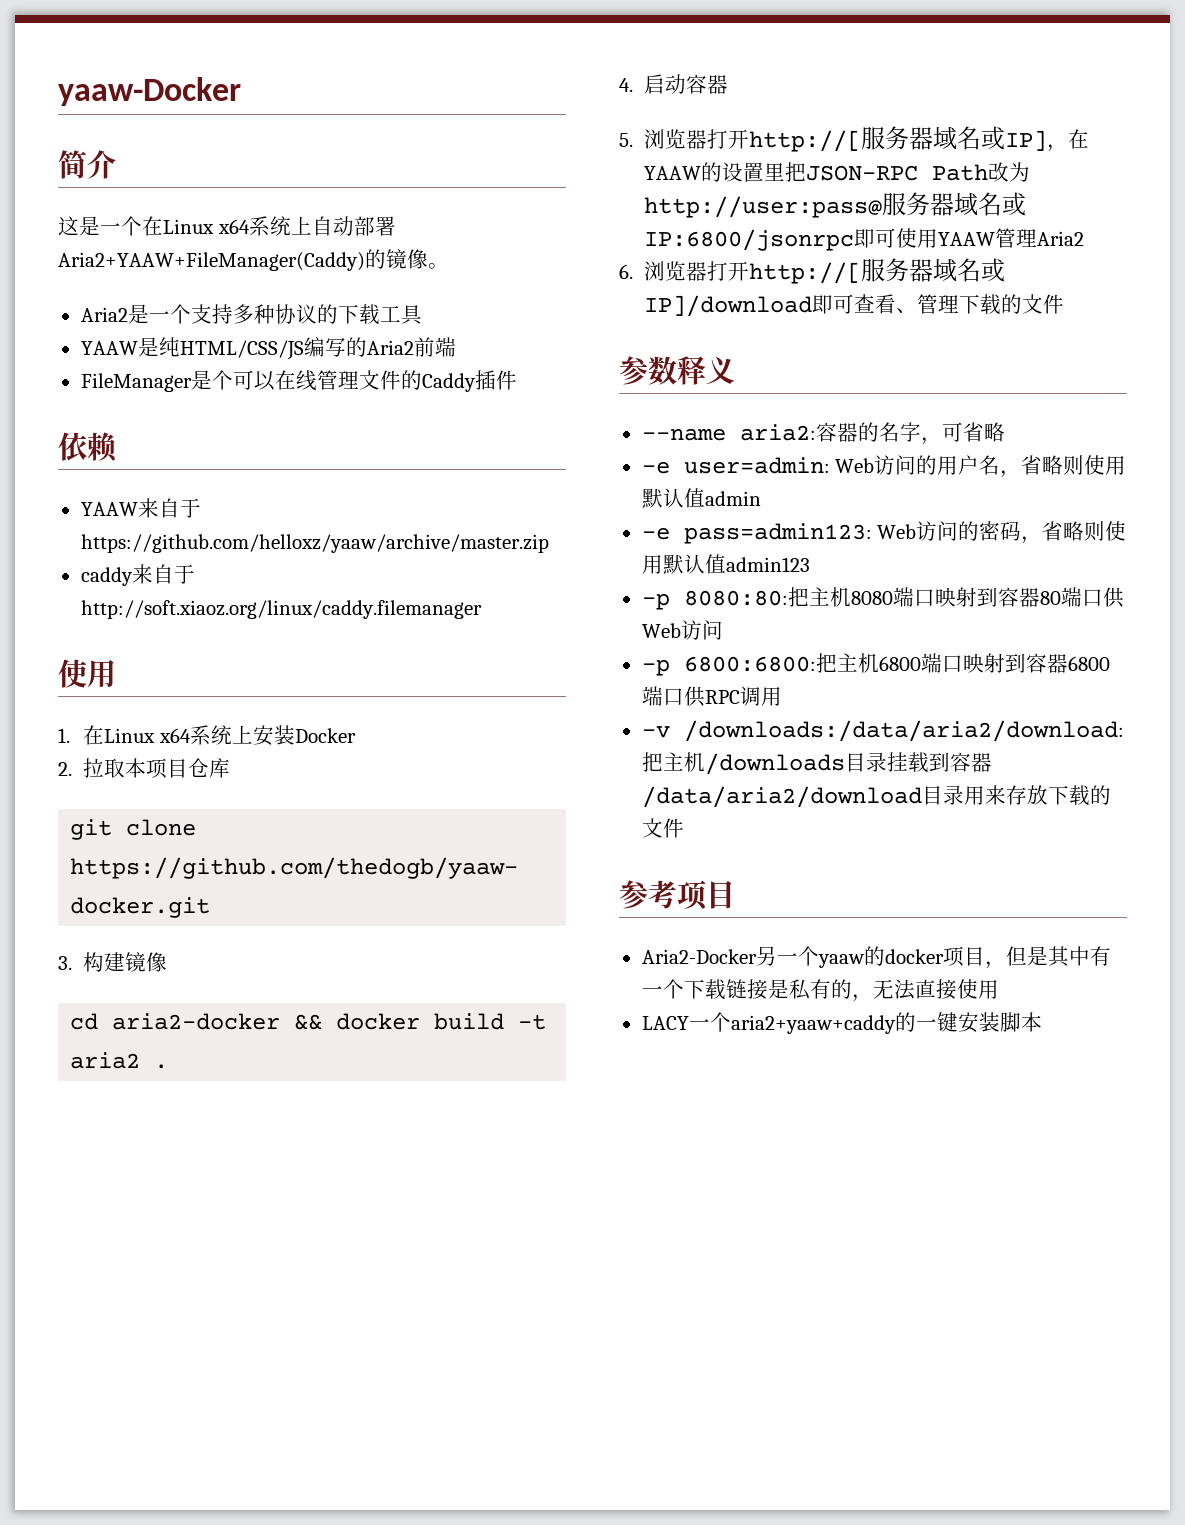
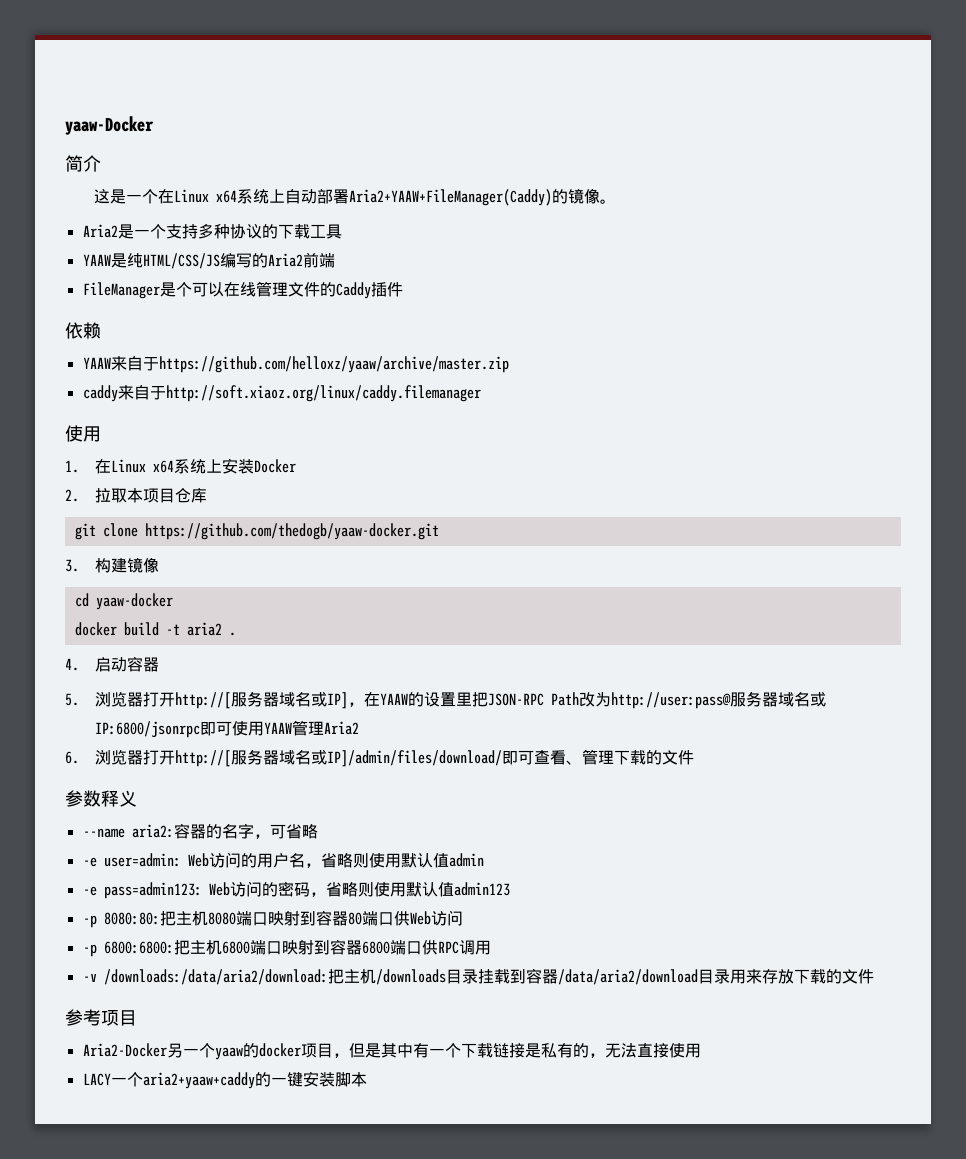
- cd aria2-docker && docker build -t aria2 .
+ cd yaaw-docker
+ docker build -t aria2 .
- 6.浏览器打开http://[服务器域名或IP]/download即可查看、管理下载的文件
+ 6.浏览器打开http://[服务器域名或IP]/admin/files/download/即可查看、管理下载的文件

